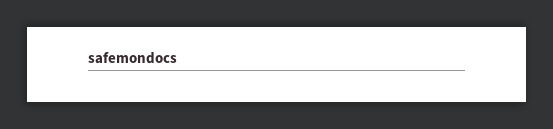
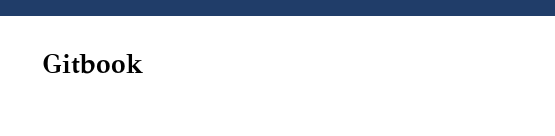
- safemondocs
+ Gitbook

